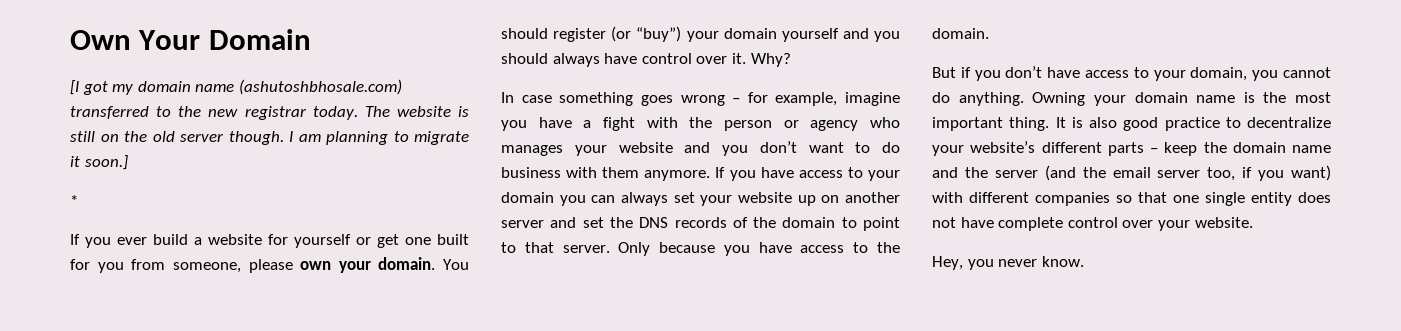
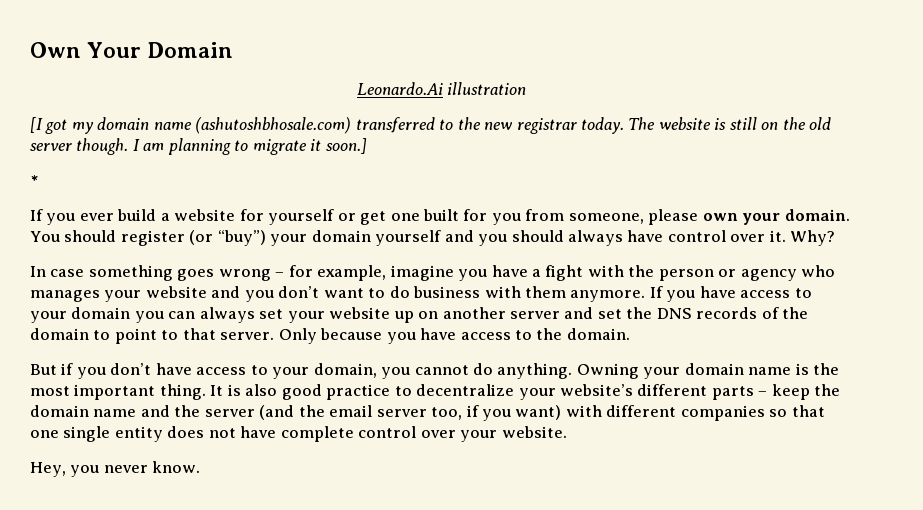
+ Leonardo.Ai illustration

